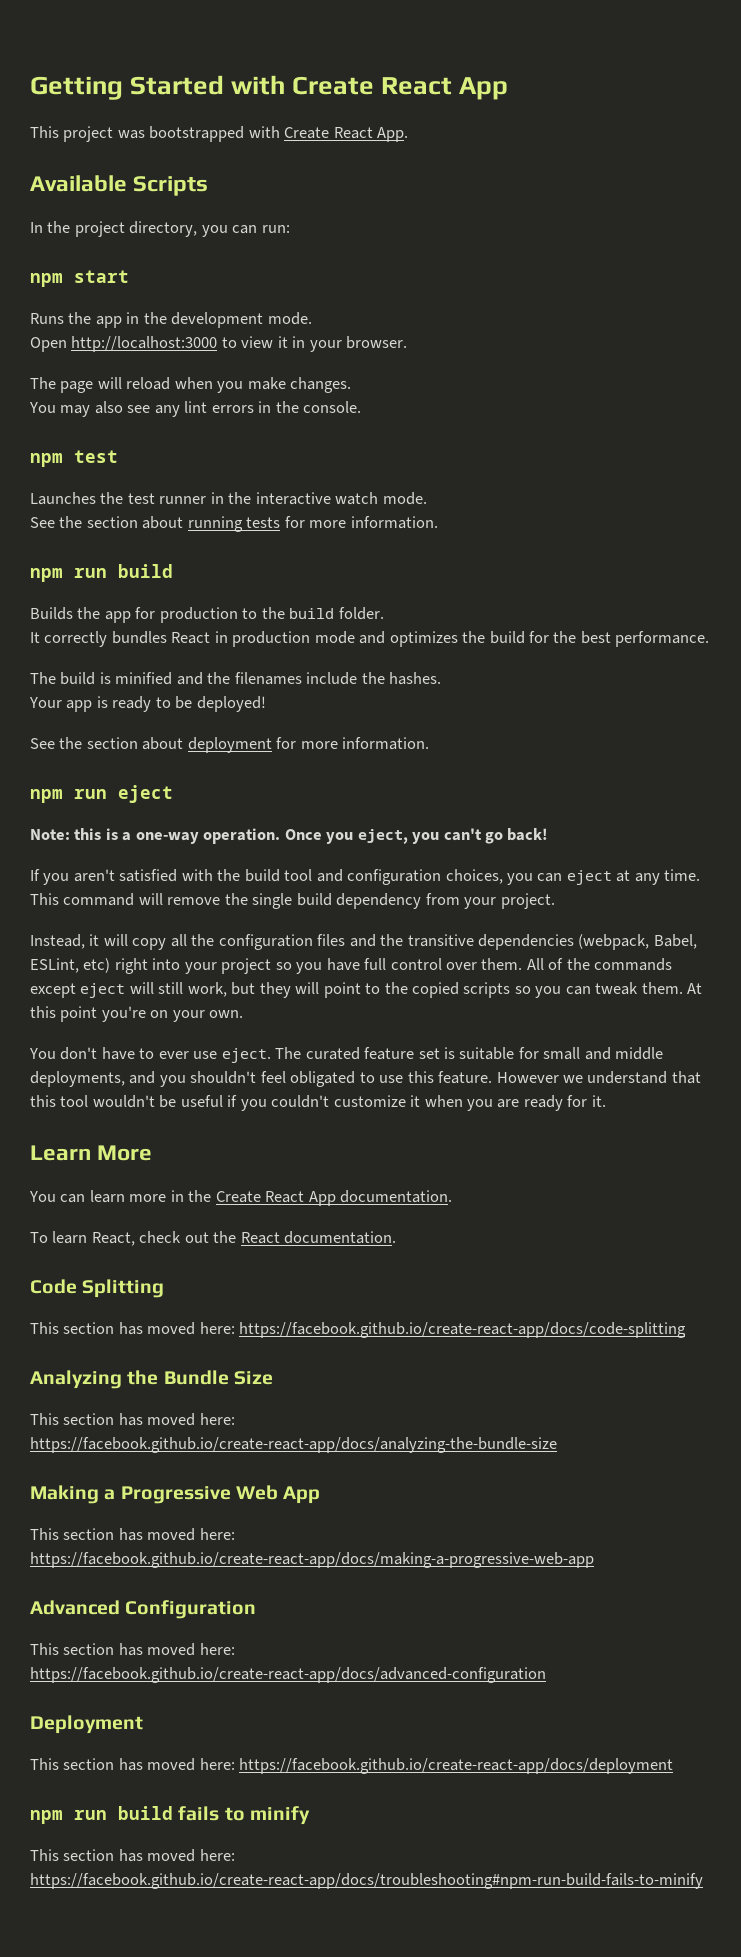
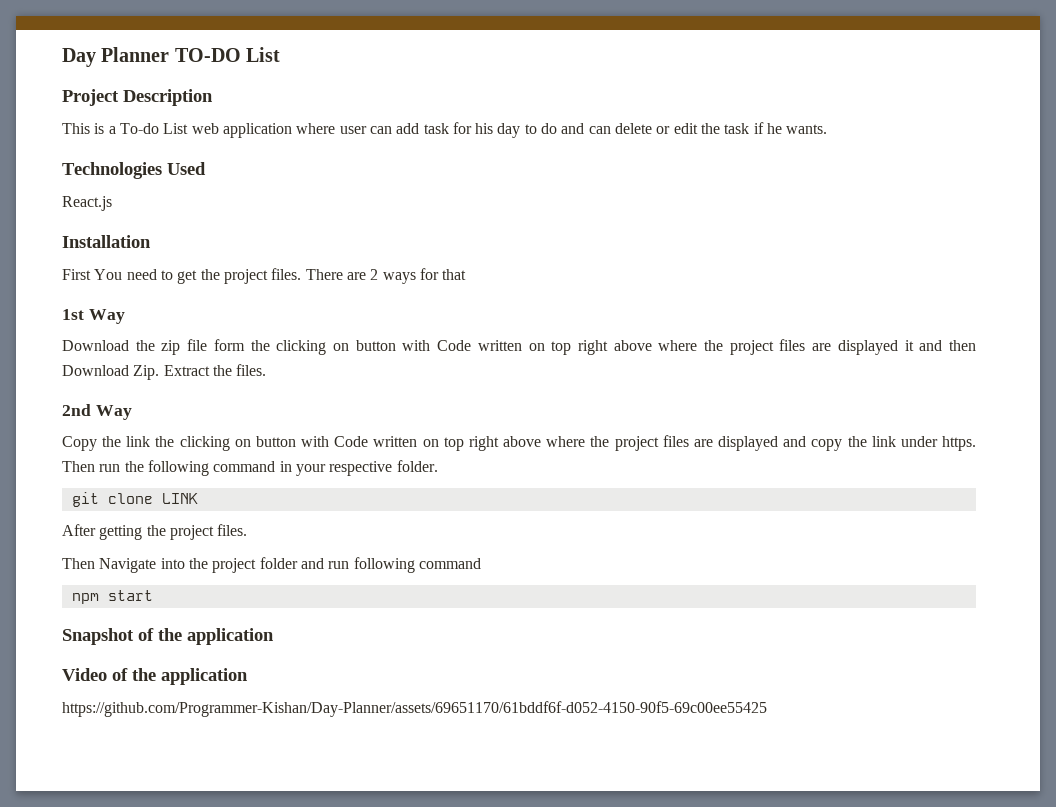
- Getting Started with Create React App
- This project was bootstrapped with Create React App.
- Available Scripts
- In the project directory, you can run:
+ Day Planner TO-DO List
+ Project Description
+ This is a To-do List web application where user can add task for his day to do and can delete or edit the task if he wants.
+ Technologies Used
+ React.js
+ Installation
+ First You need to get the project files. There are 2 ways for that
+ 1st Way
+ Download the zip file form the clicking on button with Code written on top right above where the project files are displayed it and then Download Zip. Extract the files.
+ 2nd Way
+ Copy the link the clicking on button with Code written on top right above where the project files are displayed and copy the link under https. Then run the following command in your respective folder.
+ git clone LINK
+ After getting the project files.
+ Then Navigate into the project folder and run following command
  npm start
- Runs the app in the development mode.
- Open http://localhost:3000 to view it in your browser.
- The page will reload when you make changes.
- You may also see any lint errors in the console.
- npm test
- Launches the test runner in the interactive watch mode.
- See the section about running tests for more information.
- npm run build
- Builds the app for production to the build folder.
- It correctly bundles React in production mode and optimizes the build for the best performance.
- The build is minified and the filenames include the hashes.
- Your app is ready to be deployed!
- See the section about deployment for more information.
- npm run eject
- Note: this is a one-way operation. Once you eject, you can't go back!
- If you aren't satisfied with the build tool and configuration choices, you can eject at any time. This command will remove the single build dependency from your project.
- Instead, it will copy all the configuration files and the transitive dependencies (webpack, Babel, ESLint, etc) right into your project so you have full control over them. All of the commands except eject will still work, but they will point to the copied scripts so you can tweak them. At this point you're on your own.
- You don't have to ever use eject. The curated feature set is suitable for small and middle deployments, and you shouldn't feel obligated to use this feature. However we understand that this tool wouldn't be useful if you couldn't customize it when you are ready for it.
- Learn More
- You can learn more in the Create React App documentation.
- To learn React, check out the React documentation.
- Code Splitting
- This section has moved here: https://facebook.github.io/create-react-app/docs/code-splitting
- Analyzing the Bundle Size
- This section has moved here: https://facebook.github.io/create-react-app/docs/analyzing-the-bundle-size
- Making a Progressive Web App
- This section has moved here: https://facebook.github.io/create-react-app/docs/making-a-progressive-web-app
- Advanced Configuration
- This section has moved here: https://facebook.github.io/create-react-app/docs/advanced-configuration
- Deployment
- This section has moved here: https://facebook.github.io/create-react-app/docs/deployment
- npm run build fails to minify
- This section has moved here: https://facebook.github.io/create-react-app/docs/troubleshooting#npm-run-build-fails-to-minify
+ Snapshot of the application
+ Video of the application
+ https://github.com/Programmer-Kishan/Day-Planner/assets/69651170/61bddf6f-d052-4150-90f5-69c00ee55425

